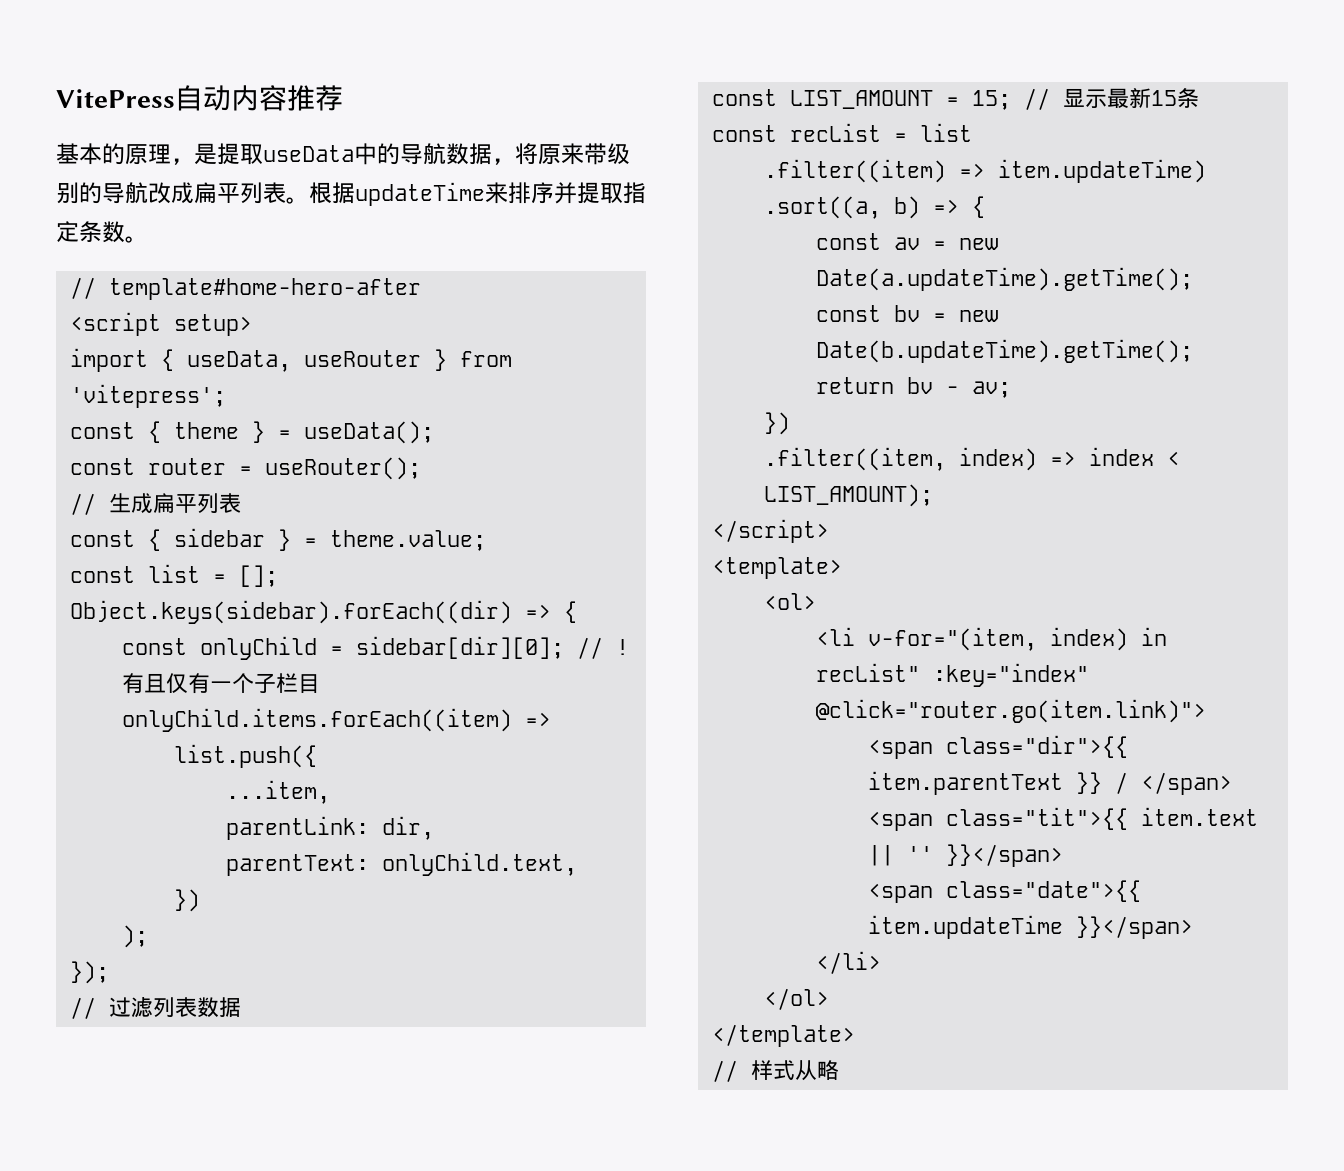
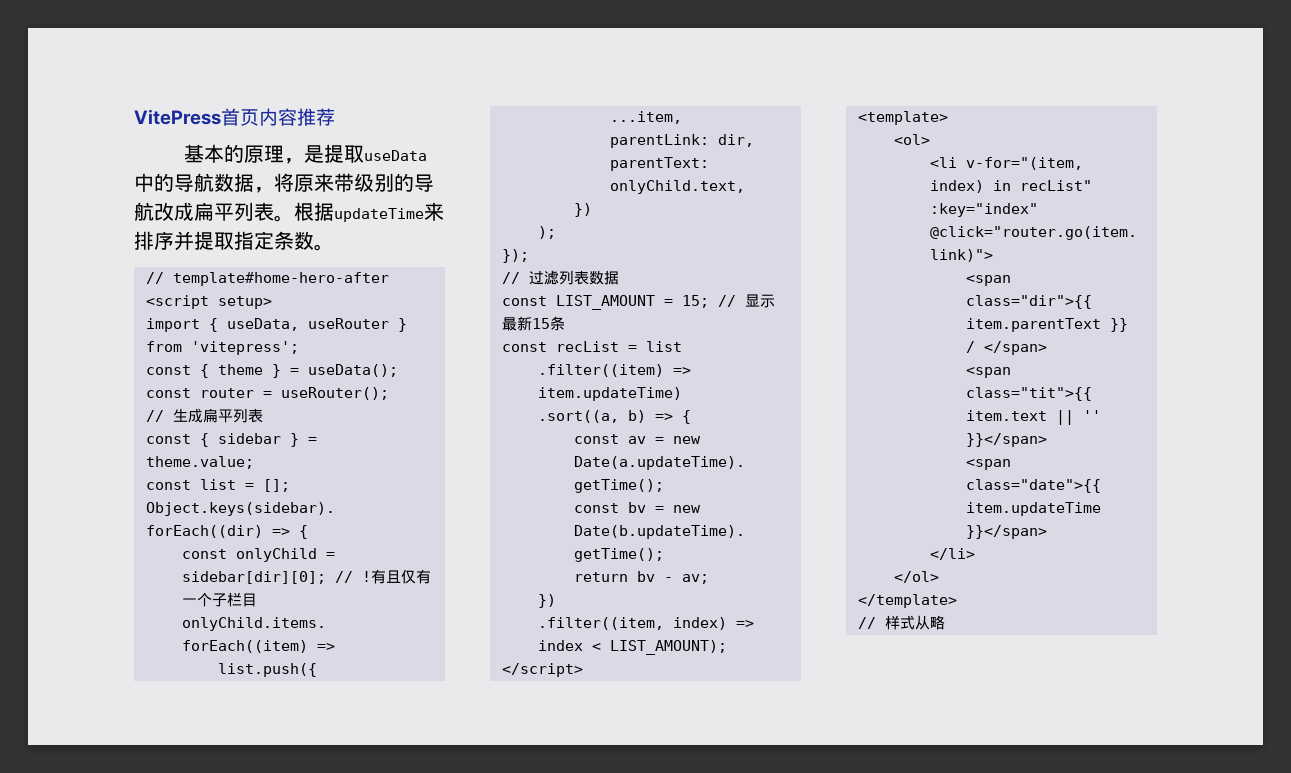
- VitePress自动内容推荐
+ VitePress首页内容推荐

